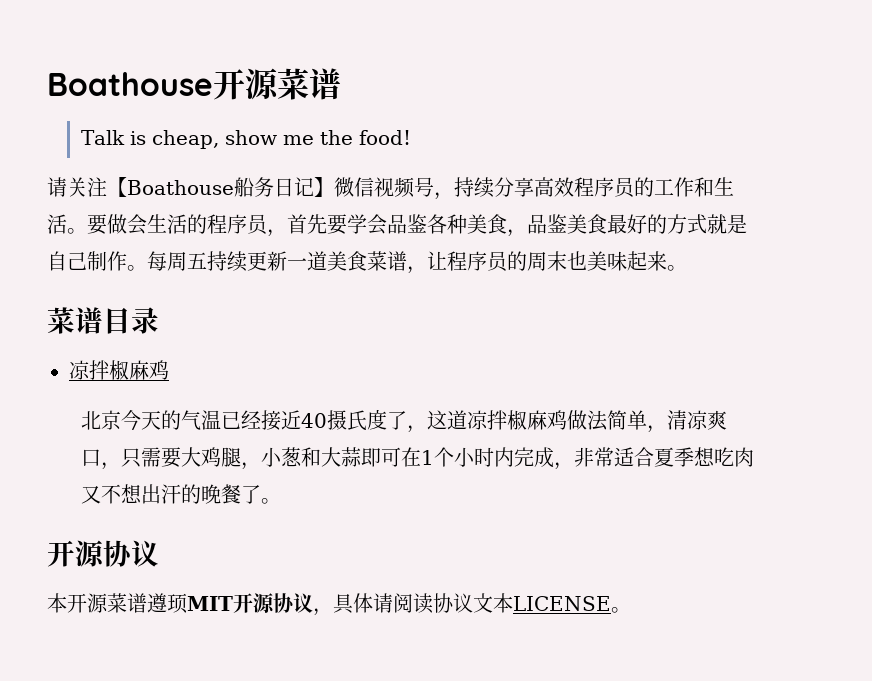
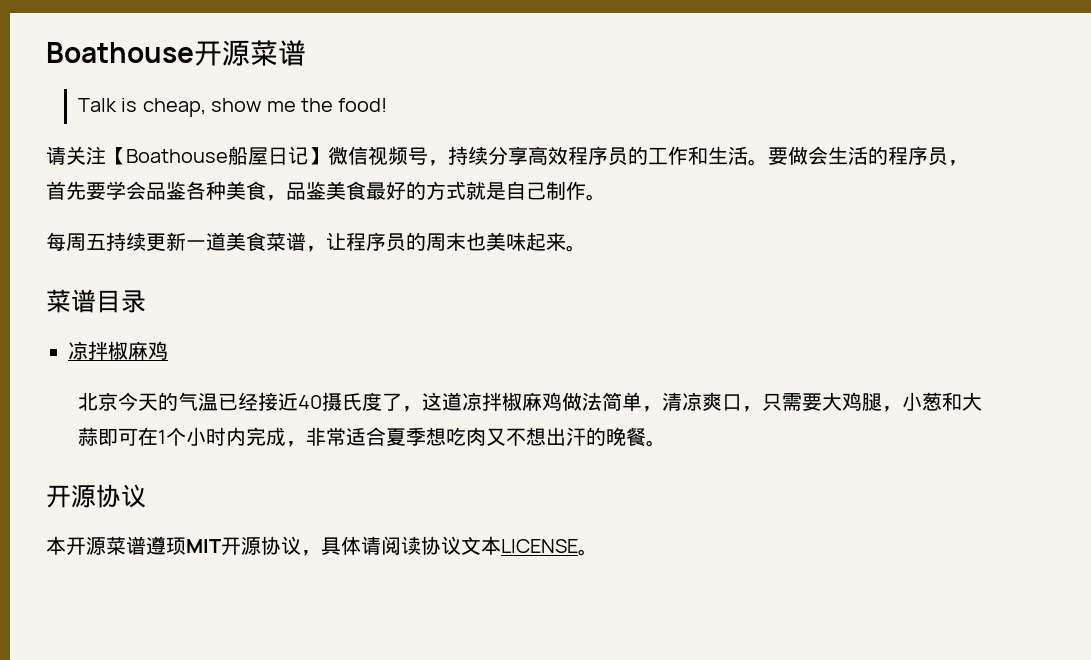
- 请关注【Boathouse船务日记】微信视频号，持续分享高效程序员的工作和生活。
+ 请关注【Boathouse船屋日记】微信视频号，持续分享高效程序员的工作和生活。
- 要做会生活的程序员，首先要学会品鉴各种美食，品鉴美食最好的方式就是自己制作。每周五持续更新一道美食菜谱，让程序员的周末也美味起来。
+ 要做会生活的程序员，首先要学会品鉴各种美食，品鉴美食最好的方式就是自己制作。
+ 每周五持续更新一道美食菜谱，让程序员的周末也美味起来。
- 北京今天的气温已经接近40摄氏度了，这道凉拌椒麻鸡做法简单，清凉爽口，只需要大鸡腿，小葱和大蒜即可在1个小时内完成，非常适合夏季想吃肉又不想出汗的晚餐了。
+ 北京今天的气温已经接近40摄氏度了，这道凉拌椒麻鸡做法简单，清凉爽口，只需要大鸡腿，小葱和大蒜即可在1个小时内完成，非常适合夏季想吃肉又不想出汗的晚餐。

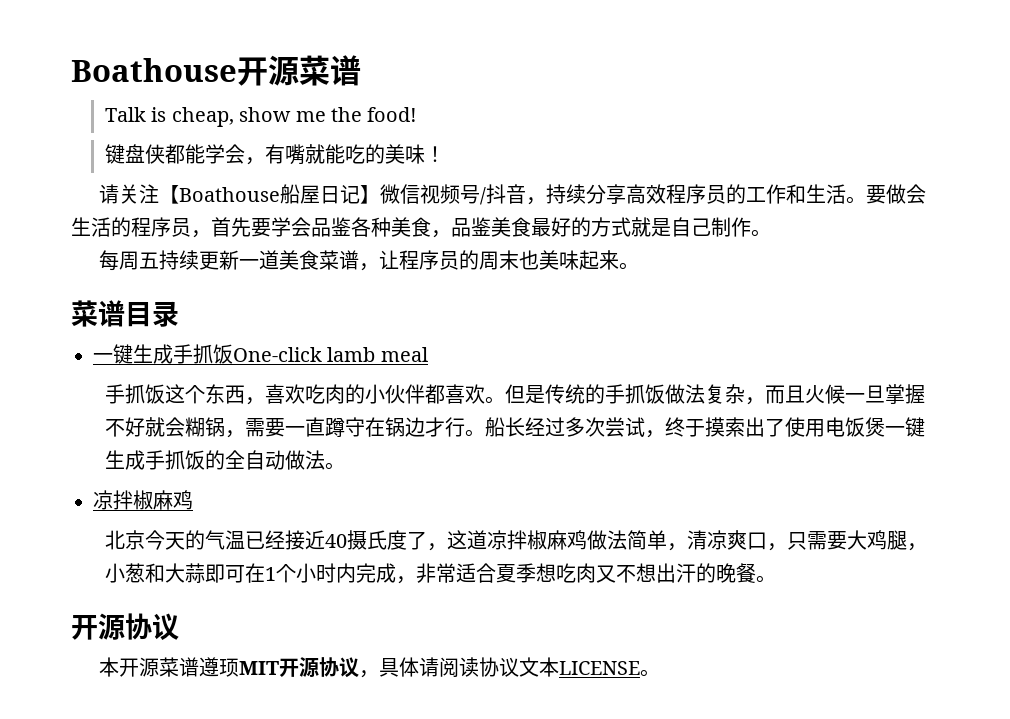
+ 键盘侠都能学会，有嘴就能吃的美味！
- 请关注【Boathouse船屋日记】微信视频号，持续分享高效程序员的工作和生活。
+ 请关注【Boathouse船屋日记】微信视频号/抖音，持续分享高效程序员的工作和生活。
+ 一键生成手抓饭One-click lamb meal
+ 手抓饭这个东西，喜欢吃肉的小伙伴都喜欢。但是传统的手抓饭做法复杂，而且火候一旦掌握不好就会糊锅，需要一直蹲守在锅边才行。船长经过多次尝试，终于摸索出了使用电饭煲一键生成手抓饭的全自动做法。

